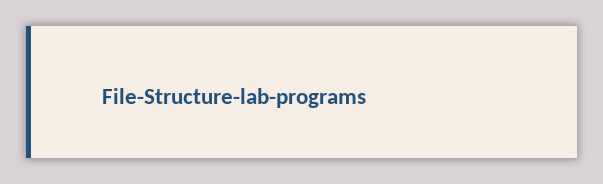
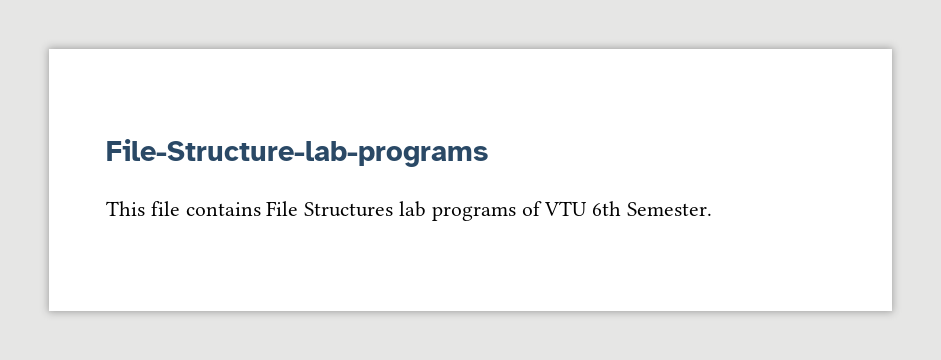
+ This file contains File Structures lab programs of VTU 6th Semester.

